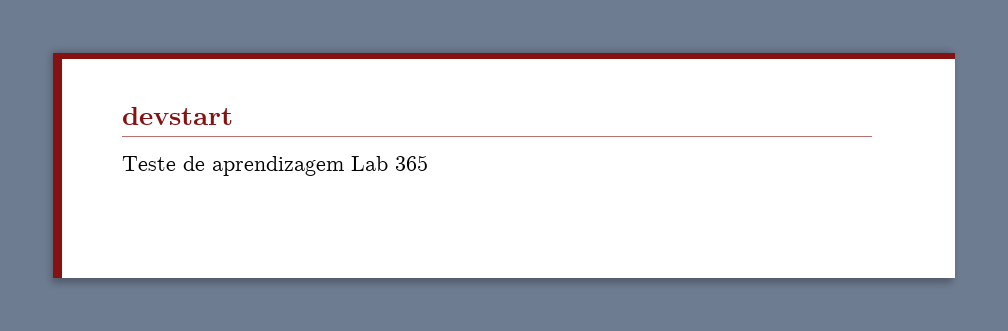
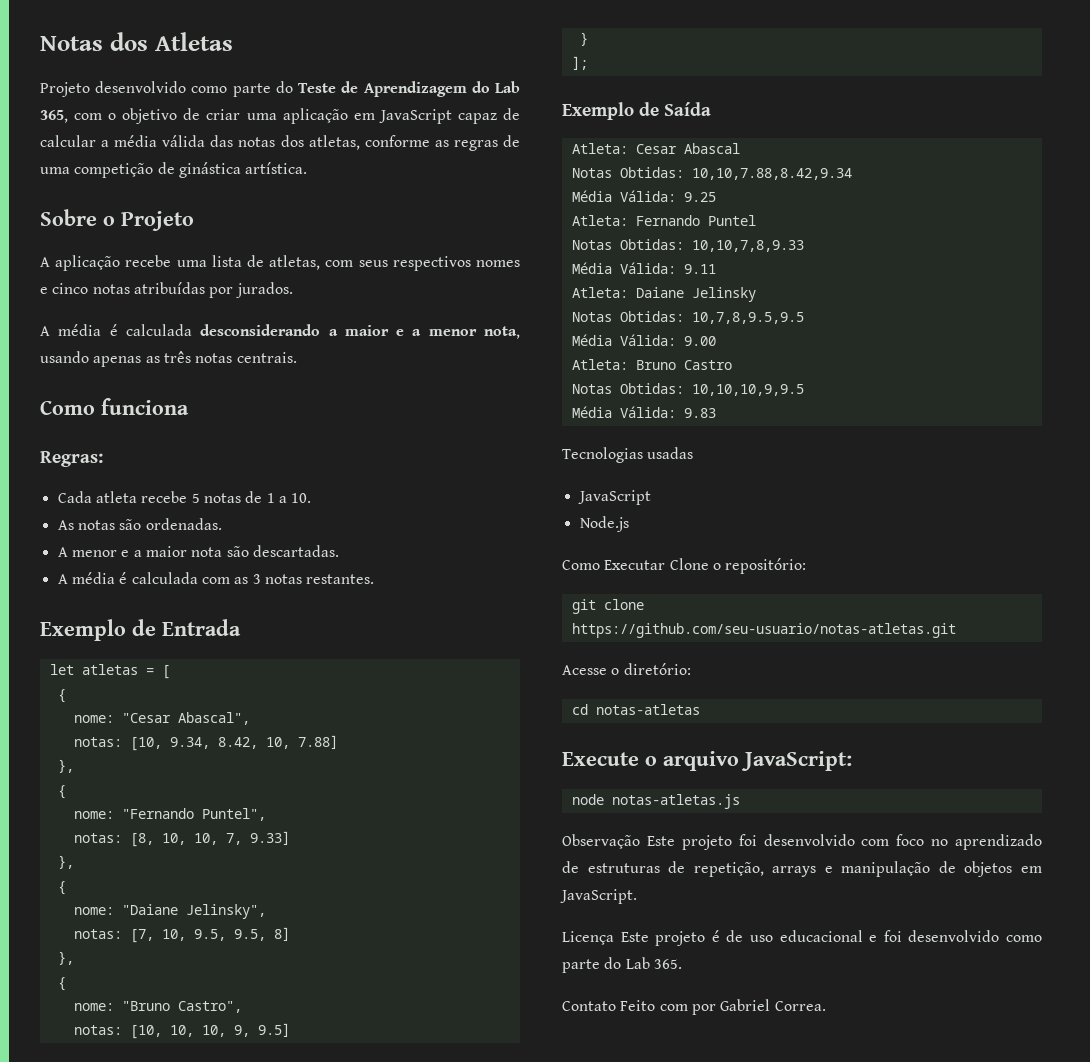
- devstart
- Teste de aprendizagem Lab 365
+ Notas dos Atletas
+ Projeto desenvolvido como parte do Teste de Aprendizagem do Lab 365, com o objetivo de criar uma aplicação em JavaScript capaz de calcular a média válida das notas dos atletas, conforme as regras de uma competição de ginástica artística.
+ Sobre o Projeto
+ A aplicação recebe uma lista de atletas, com seus respectivos nomes e cinco notas atribuídas por jurados.
+ A média é calculada desconsiderando a maior e a menor nota, usando apenas as três notas centrais.
+ Como funciona
+ Regras:
+ Cada atleta recebe 5 notas de 1 a 10.
+ As notas são ordenadas.
+ A menor e a maior nota são descartadas.
+ A média é calculada com as 3 notas restantes.
+ Exemplo de Entrada
+ let atletas = [
+ {
+ nome: "Cesar Abascal",
+ notas: [10, 9.34, 8.42, 10, 7.88]
+ },
+ {
+ nome: "Fernando Puntel",
+ notas: [8, 10, 10, 7, 9.33]
+ },
+ {
+ nome: "Daiane Jelinsky",
+ notas: [7, 10, 9.5, 9.5, 8]
+ },
+ {
+ nome: "Bruno Castro",
+ notas: [10, 10, 10, 9, 9.5]
+ }
+ ];
+ Exemplo de Saída
+ Atleta: Cesar Abascal
+ Notas Obtidas: 10,10,7.88,8.42,9.34
+ Média Válida: 9.25
+ Atleta: Fernando Puntel
+ Notas Obtidas: 10,10,7,8,9.33
+ Média Válida: 9.11
+ Atleta: Daiane Jelinsky
+ Notas Obtidas: 10,7,8,9.5,9.5
+ Média Válida: 9.00
+ Atleta: Bruno Castro
+ Notas Obtidas: 10,10,10,9,9.5
+ Média Válida: 9.83
+ Tecnologias usadas
+ JavaScript
+ Node.js
+ Como Executar Clone o repositório:
+ git clone https://github.com/seu-usuario/notas-atletas.git
+ Acesse o diretório:
+ cd notas-atletas
+ Execute o arquivo JavaScript:
+ node notas-atletas.js
+ Observação Este projeto foi desenvolvido com foco no aprendizado de estruturas de repetição, arrays e manipulação de objetos em JavaScript.
+ Licença Este projeto é de uso educacional e foi desenvolvido como parte do Lab 365.
+ Contato Feito com por Gabriel Correa.

